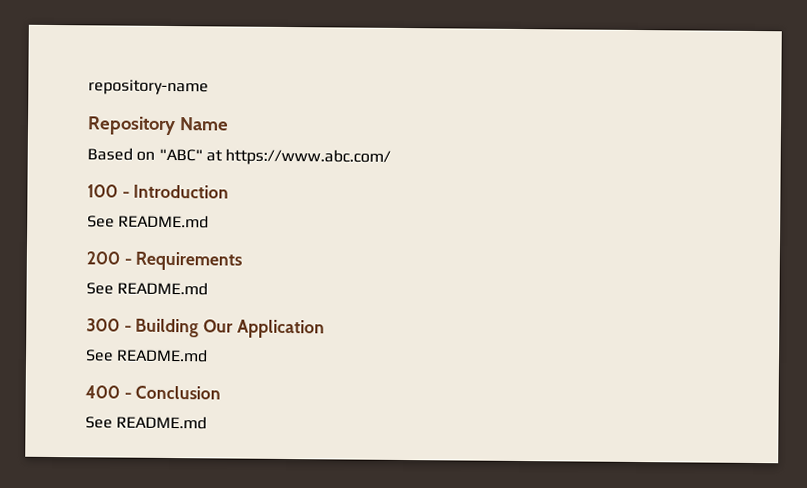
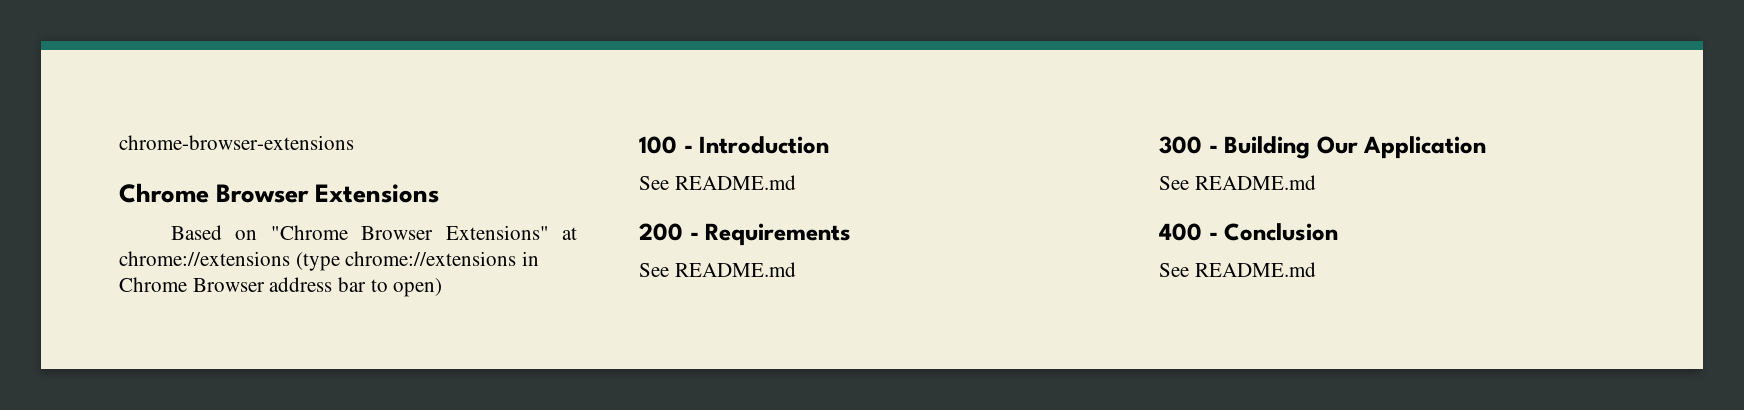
- repository-name
- Repository Name
- Based on "ABC" at https://www.abc.com/
+ chrome-browser-extensions
+ Chrome Browser Extensions
+ Based on "Chrome Browser Extensions" at chrome://extensions (type chrome://extensions in Chrome Browser address bar to open)

